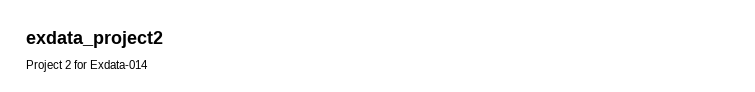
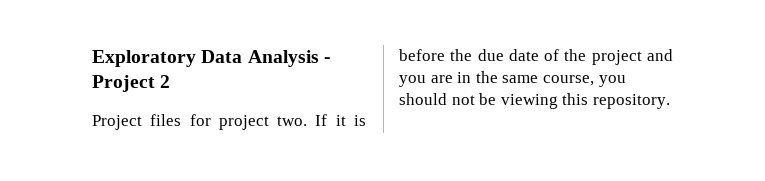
- exdata_project2
- Project 2 for Exdata-014
+ Exploratory Data Analysis - Project 2
+ Project files for project two. If it is before the due date of the project and you are in the same course, you should not be viewing this repository.

